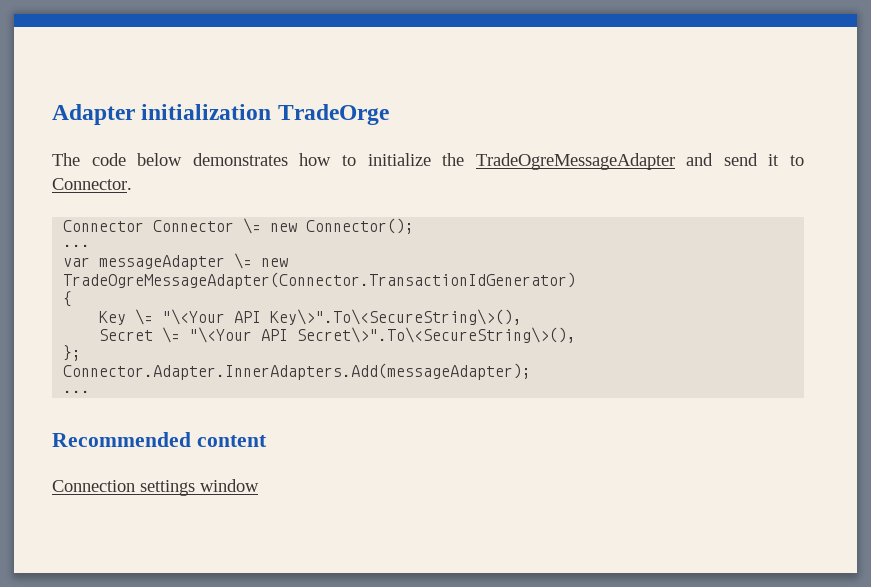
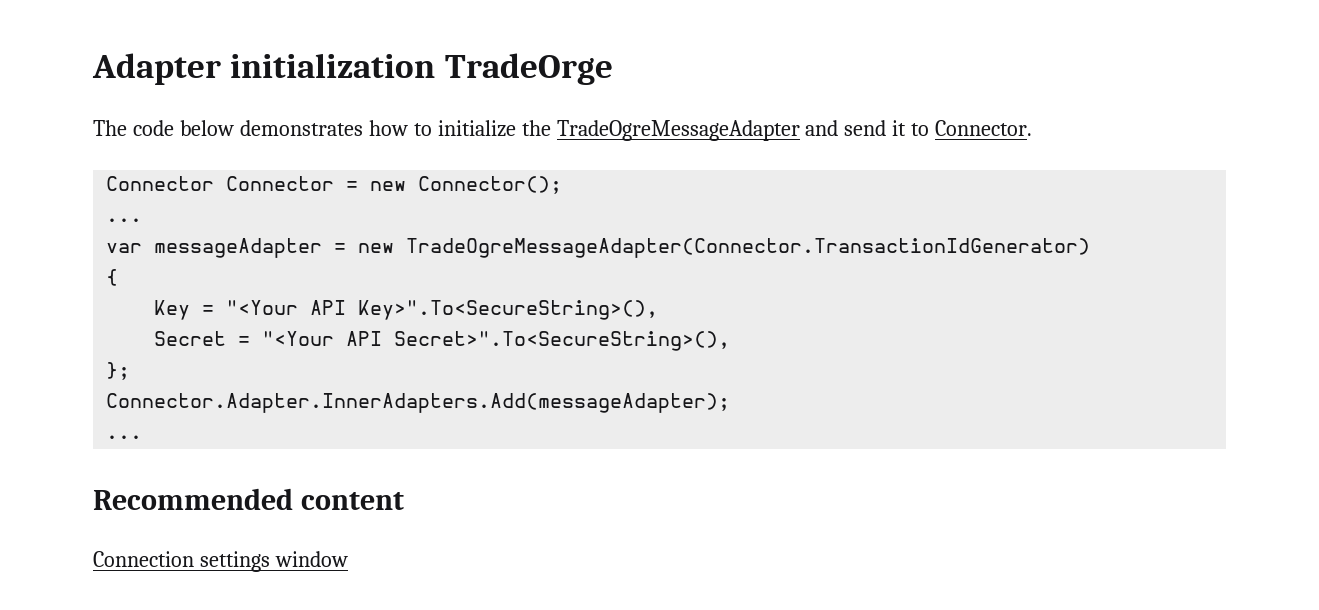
- Connector Connector \= new Connector();
+ Connector Connector = new Connector();
- var messageAdapter \= new TradeOgreMessageAdapter(Connector.TransactionIdGenerator)
+ var messageAdapter = new TradeOgreMessageAdapter(Connector.TransactionIdGenerator)
- Key \= "\<Your API Key\>".To\<SecureString\>(),
- Secret \= "\<Your API Secret\>".To\<SecureString\>(),
+ Key = "<Your API Key>".To<SecureString>(),
+ Secret = "<Your API Secret>".To<SecureString>(),

